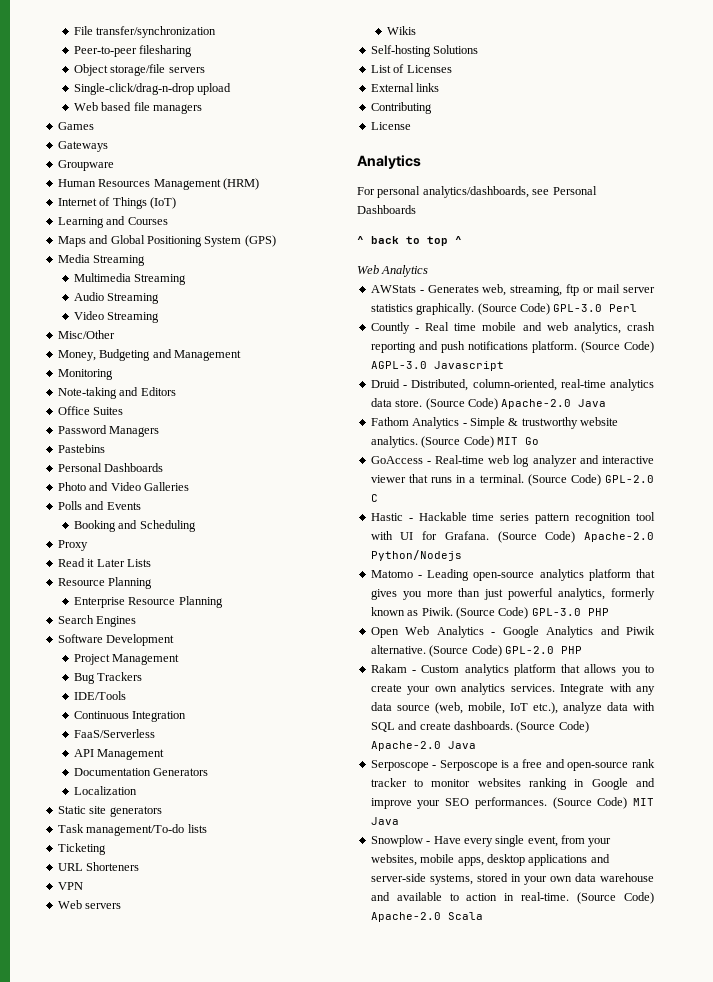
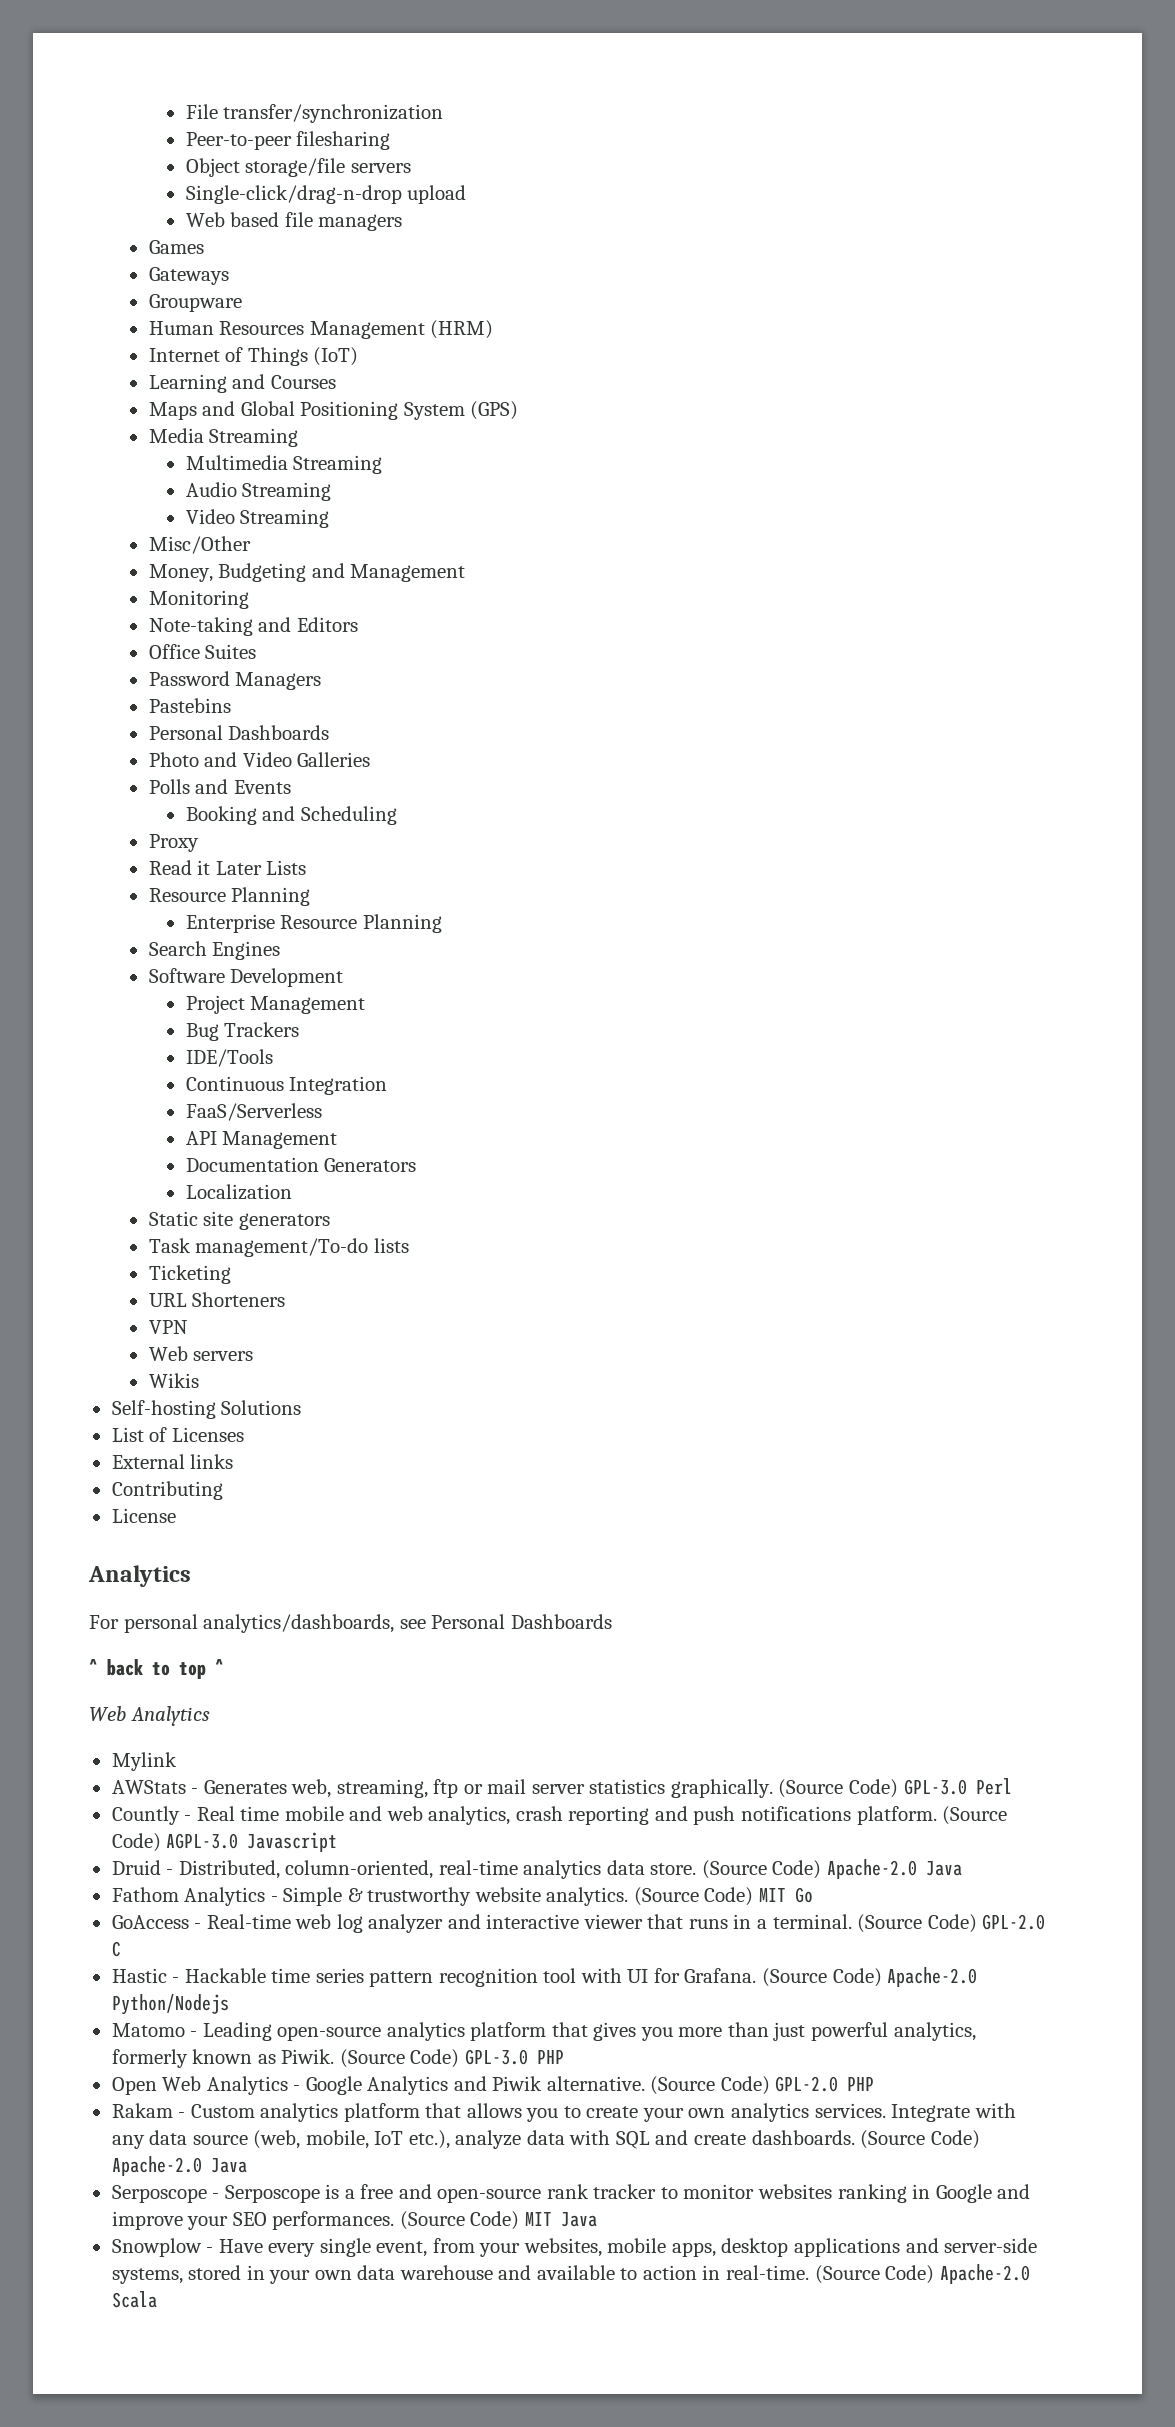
+ Mylink

